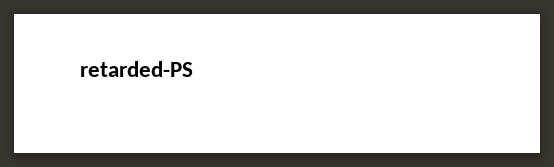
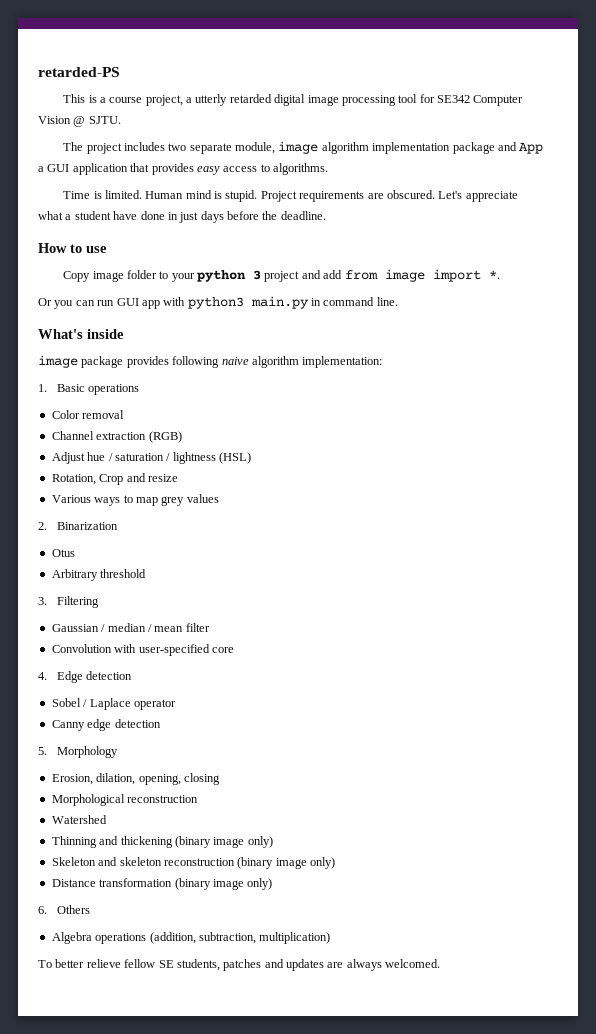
+ This is a course project, a utterly retarded digital image processing tool for SE342 Computer Vision @ SJTU.
+ The project includes two separate module, image algorithm implementation package and App a GUI application that provides easy access to algorithms.
+ Time is limited. Human mind is stupid. Project requirements are obscured. Let's appreciate what a student have done in just days before the deadline.
+ How to use
+ Copy image folder to your python 3 project and add from image import *.
+ Or you can run GUI app with python3 main.py in command line.
+ What's inside
+ image package provides following naive algorithm implementation:
+ 1. Basic operations
+ Color removal
+ Channel extraction (RGB)
+ Adjust hue / saturation / lightness (HSL)
+ Rotation, Crop and resize
+ Various ways to map grey values
+ 2. Binarization
+ Otus
+ Arbitrary threshold
+ 3. Filtering
+ Gaussian / median / mean filter
+ Convolution with user-specified core
+ 4. Edge detection
+ Sobel / Laplace operator
+ Canny edge detection
+ 5. Morphology
+ Erosion, dilation, opening, closing
+ Morphological reconstruction
+ Watershed
+ Thinning and thickening (binary image only)
+ Skeleton and skeleton reconstruction (binary image only)
+ Distance transformation (binary image only)
+ 6. Others
+ Algebra operations (addition, subtraction, multiplication)
+ To better relieve fellow SE students, patches and updates are always welcomed.

